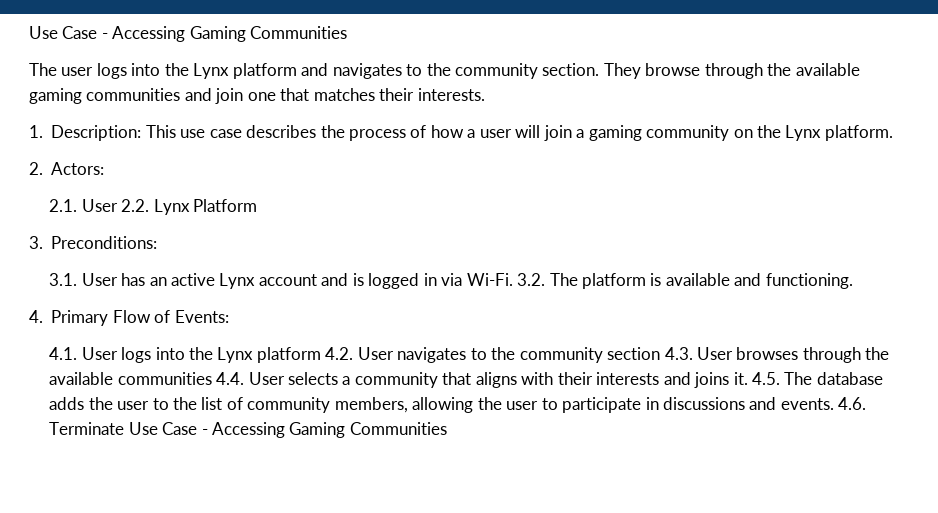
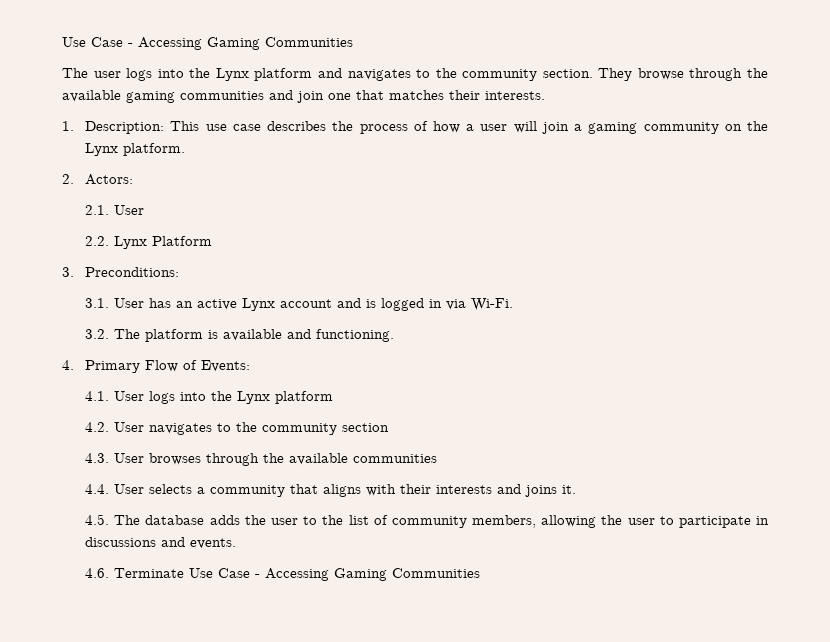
- 2.1. User 2.2. Lynx Platform
+ 2.1. User
+ 2.2. Lynx Platform
- 3.1. User has an active Lynx account and is logged in via Wi-Fi. 3.2. The platform is available and functioning.
+ 3.1. User has an active Lynx account and is logged in via Wi-Fi.
+ 3.2. The platform is available and functioning.
- 4.1. User logs into the Lynx platform 4.2. User navigates to the community section 4.3. User browses through the available communities 4.4. User selects a community that aligns with their interests and joins it. 4.5. The database adds the user to the list of community members, allowing the user to participate in discussions and events. 4.6. Terminate Use Case - Accessing Gaming Communities
+ 4.1. User logs into the Lynx platform
+ 4.2. User navigates to the community section
+ 4.3. User browses through the available communities
+ 4.4. User selects a community that aligns with their interests and joins it.
+ 4.5. The database adds the user to the list of community members, allowing the user to participate in discussions and events.
+ 4.6. Terminate Use Case - Accessing Gaming Communities

